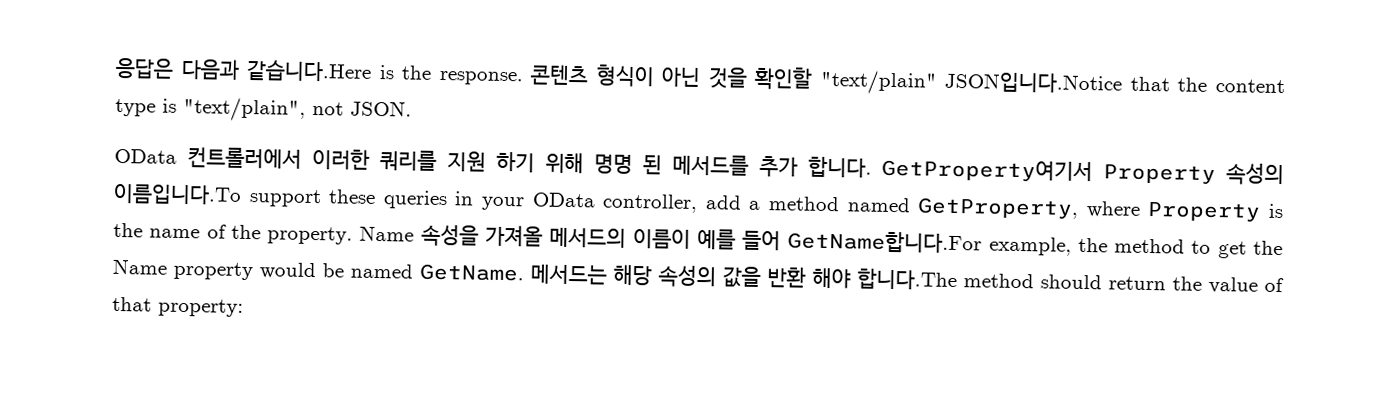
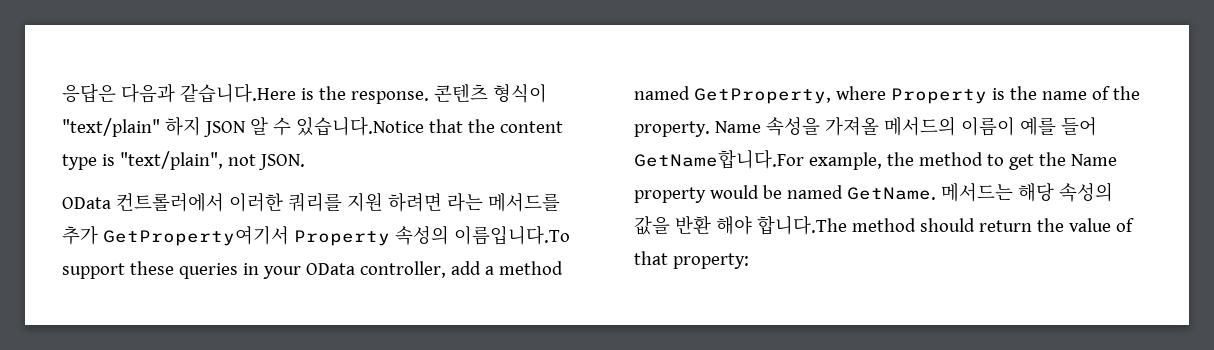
- 콘텐츠 형식이 아닌 것을 확인할 "text/plain" JSON입니다.Notice that the content type is "text/plain", not JSON.
+ 콘텐츠 형식이 "text/plain" 하지 JSON 알 수 있습니다.Notice that the content type is "text/plain", not JSON.
- OData 컨트롤러에서 이러한 쿼리를 지원 하기 위해 명명 된 메서드를 추가 합니다. GetProperty여기서 Property 속성의 이름입니다.To support these queries in your OData controller, add a method named GetProperty, where Property is the name of the property.
+ OData 컨트롤러에서 이러한 쿼리를 지원 하려면 라는 메서드를 추가 GetProperty여기서 Property 속성의 이름입니다.To support these queries in your OData controller, add a method named GetProperty, where Property is the name of the property.

